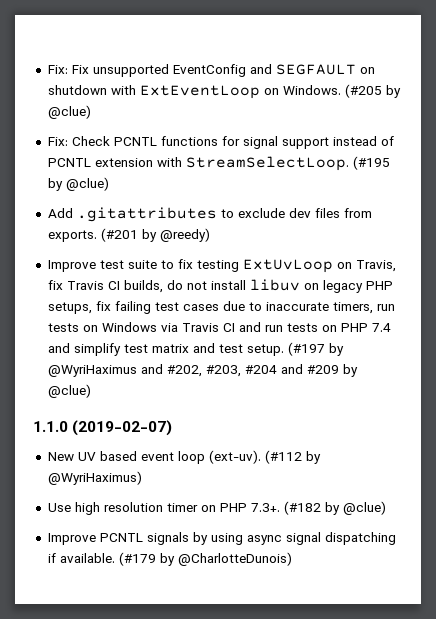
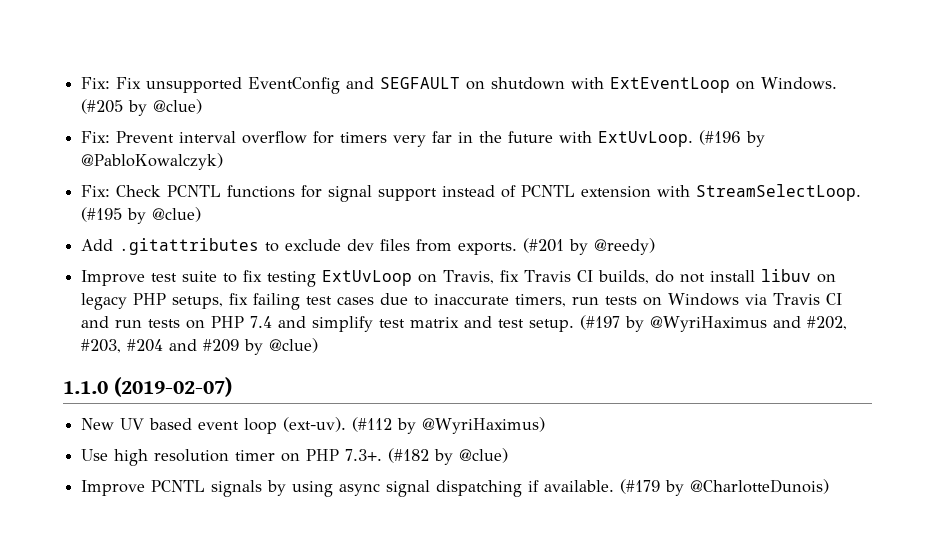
+ Fix: Prevent interval overflow for timers very far in the future with ExtUvLoop. (#196 by @PabloKowalczyk)

